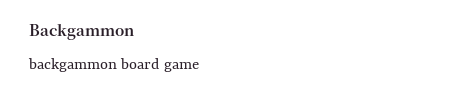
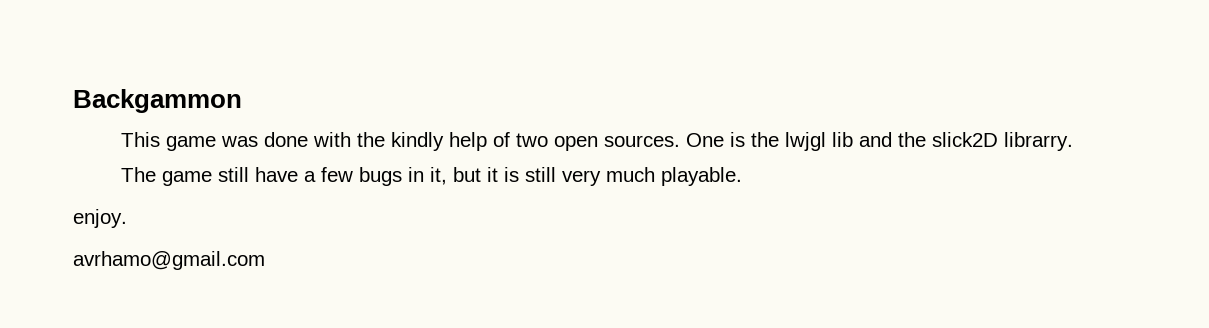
- backgammon board game
+ This game was done with the kindly help of two open sources. One is the lwjgl lib and the slick2D librarry.
+ The game still have a few bugs in it, but it is still very much playable.
+ enjoy.
+ avrhamo@gmail.com

